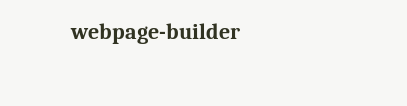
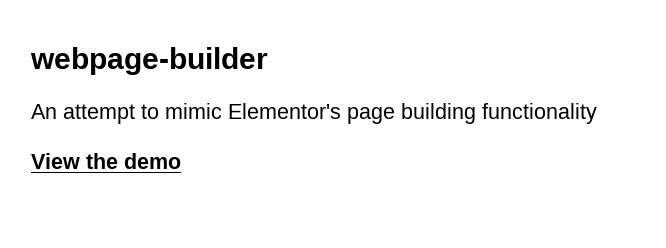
+ An attempt to mimic Elementor's page building functionality
+ View the demo

